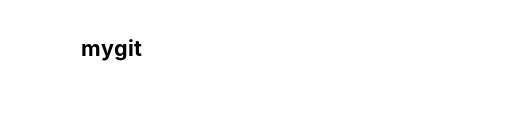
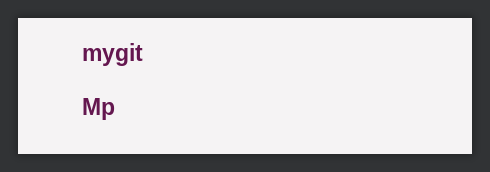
+ Mp

